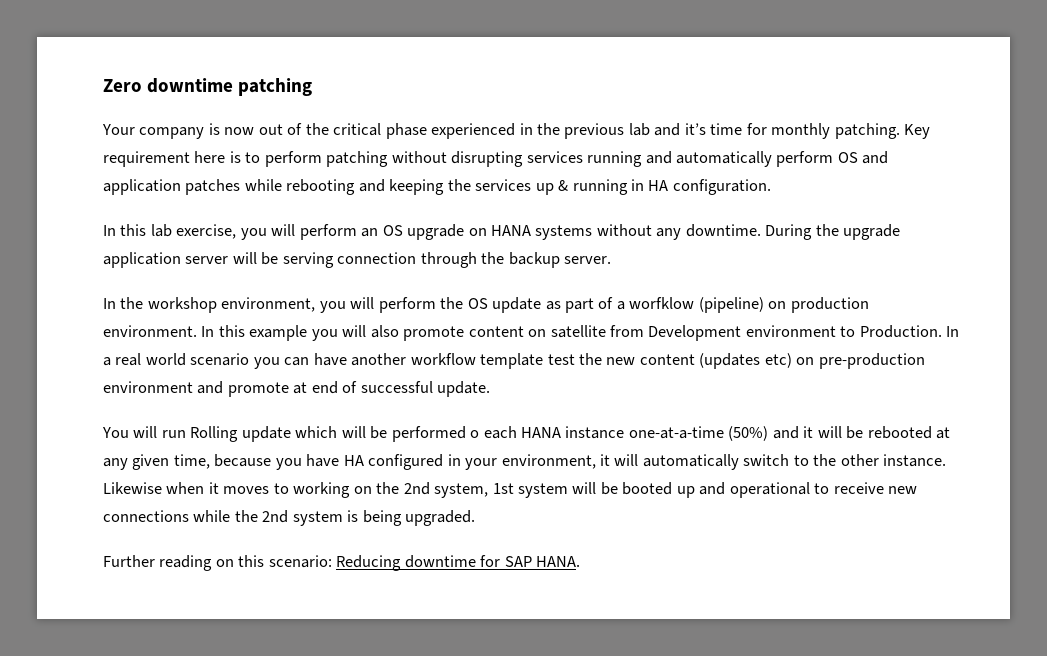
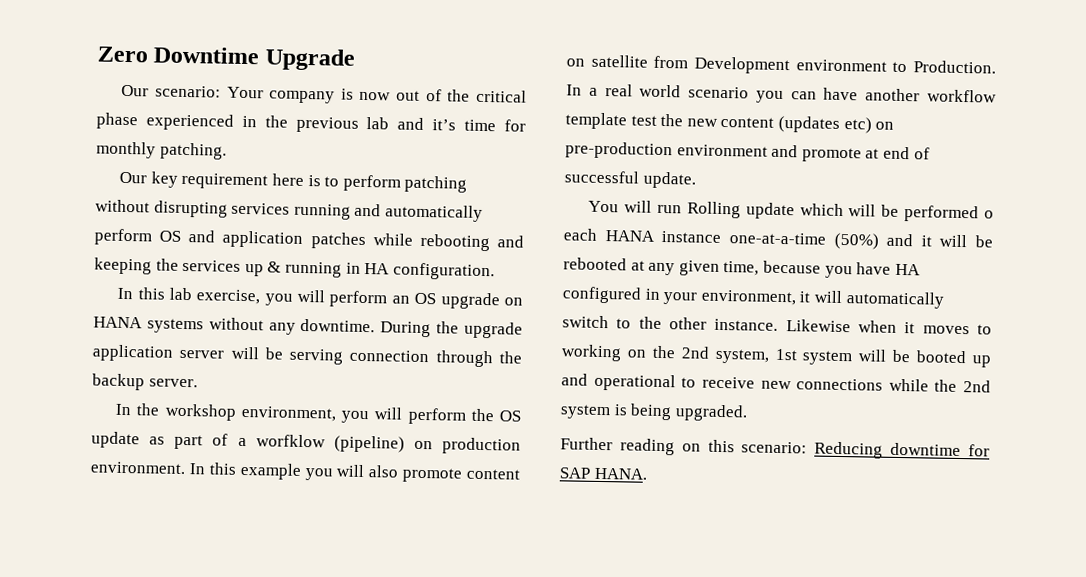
- Zero downtime patching
- Your company is now out of the critical phase experienced in the previous lab and it’s time for monthly patching. Key requirement here is to perform patching without disrupting services running and automatically perform OS and application patches while rebooting and keeping the services up & running in HA configuration.
+ Zero Downtime Upgrade
+ Our scenario: Your company is now out of the critical phase experienced in the previous lab and it’s time for monthly patching.
+ Our key requirement here is to perform patching without disrupting services running and automatically perform OS and application patches while rebooting and keeping the services up & running in HA configuration.

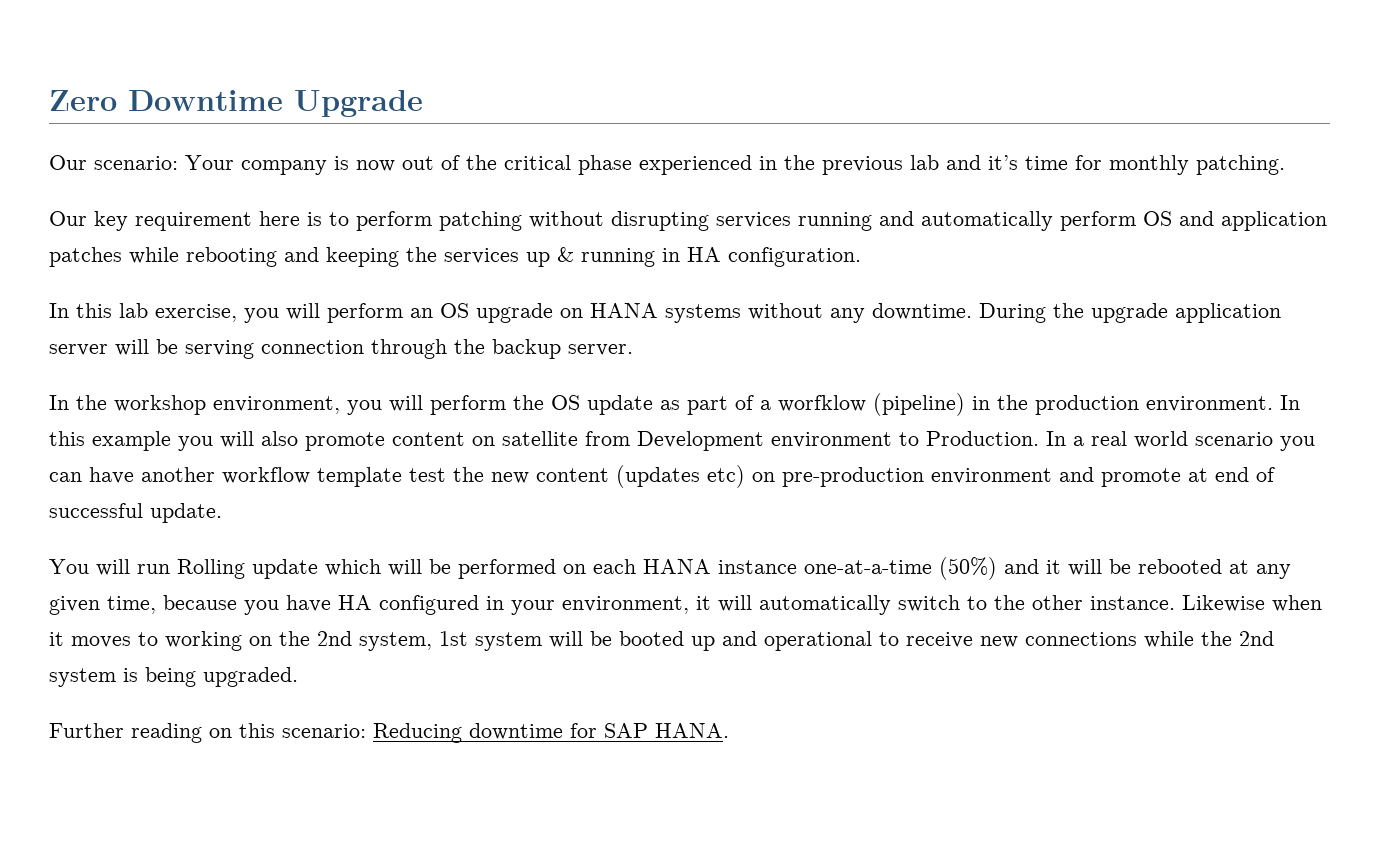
- In the workshop environment, you will perform the OS update as part of a worfklow (pipeline) on production environment.
+ In the workshop environment, you will perform the OS update as part of a worfklow (pipeline) in the production environment.
- You will run Rolling update which will be performed o each HANA instance one-at-a-time (50%) and it will be rebooted at any given time, because you have HA configured in your environment, it will automatically switch to the other instance.
+ You will run Rolling update which will be performed on each HANA instance one-at-a-time (50%) and it will be rebooted at any given time, because you have HA configured in your environment, it will automatically switch to the other instance.

